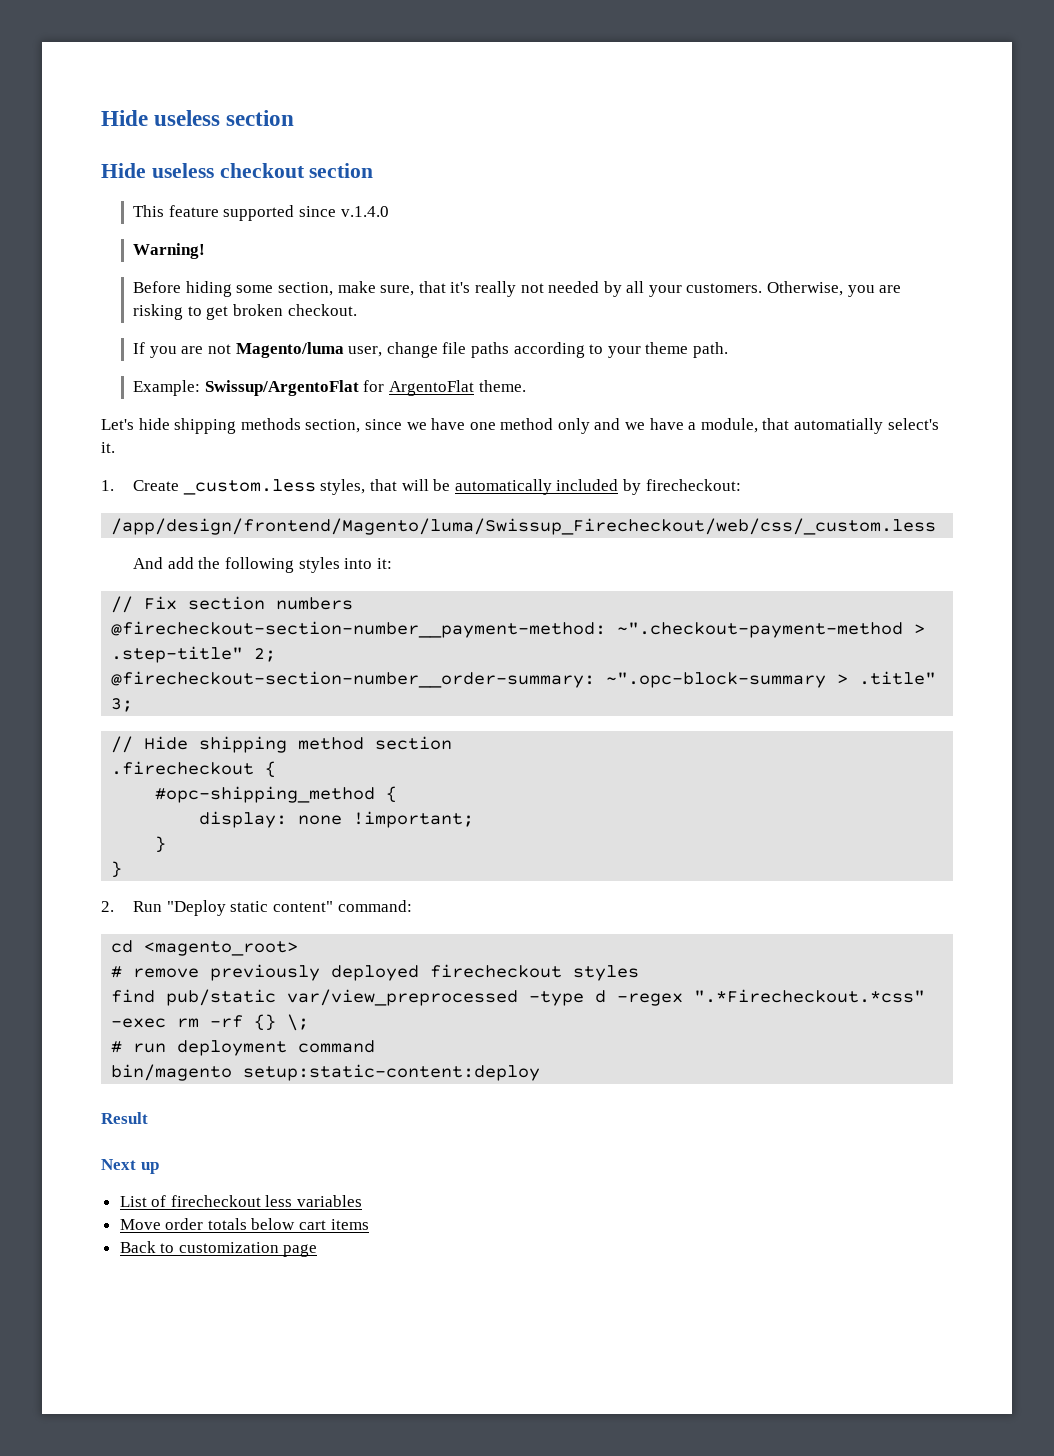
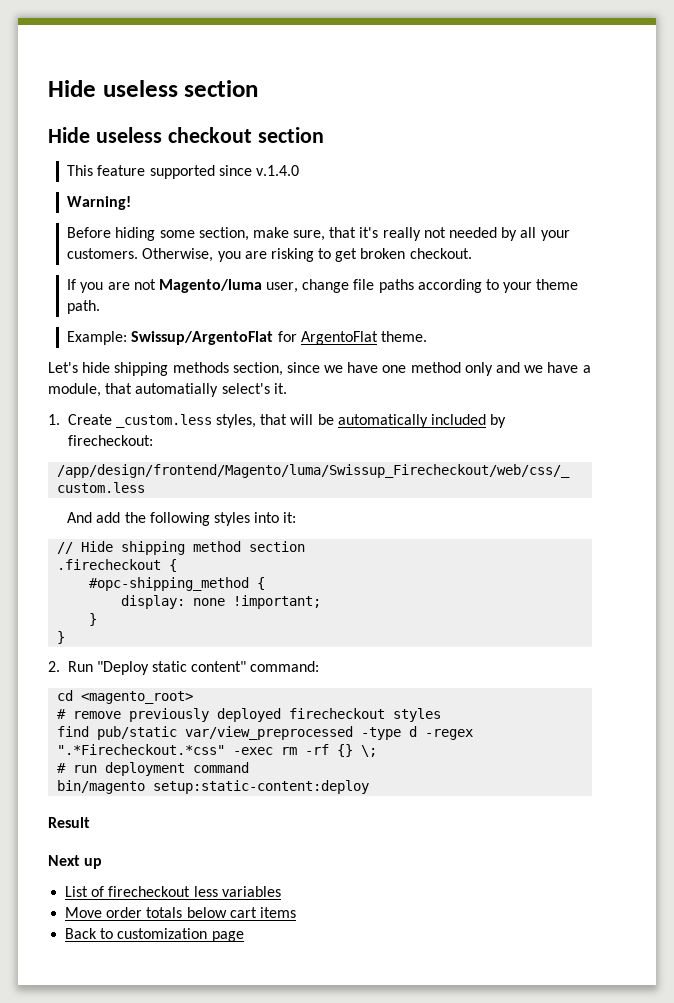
- // Fix section numbers
- @firecheckout-section-number__payment-method: ~".checkout-payment-method > .step-title" 2;
- @firecheckout-section-number__order-summary: ~".opc-block-summary > .title" 3;

